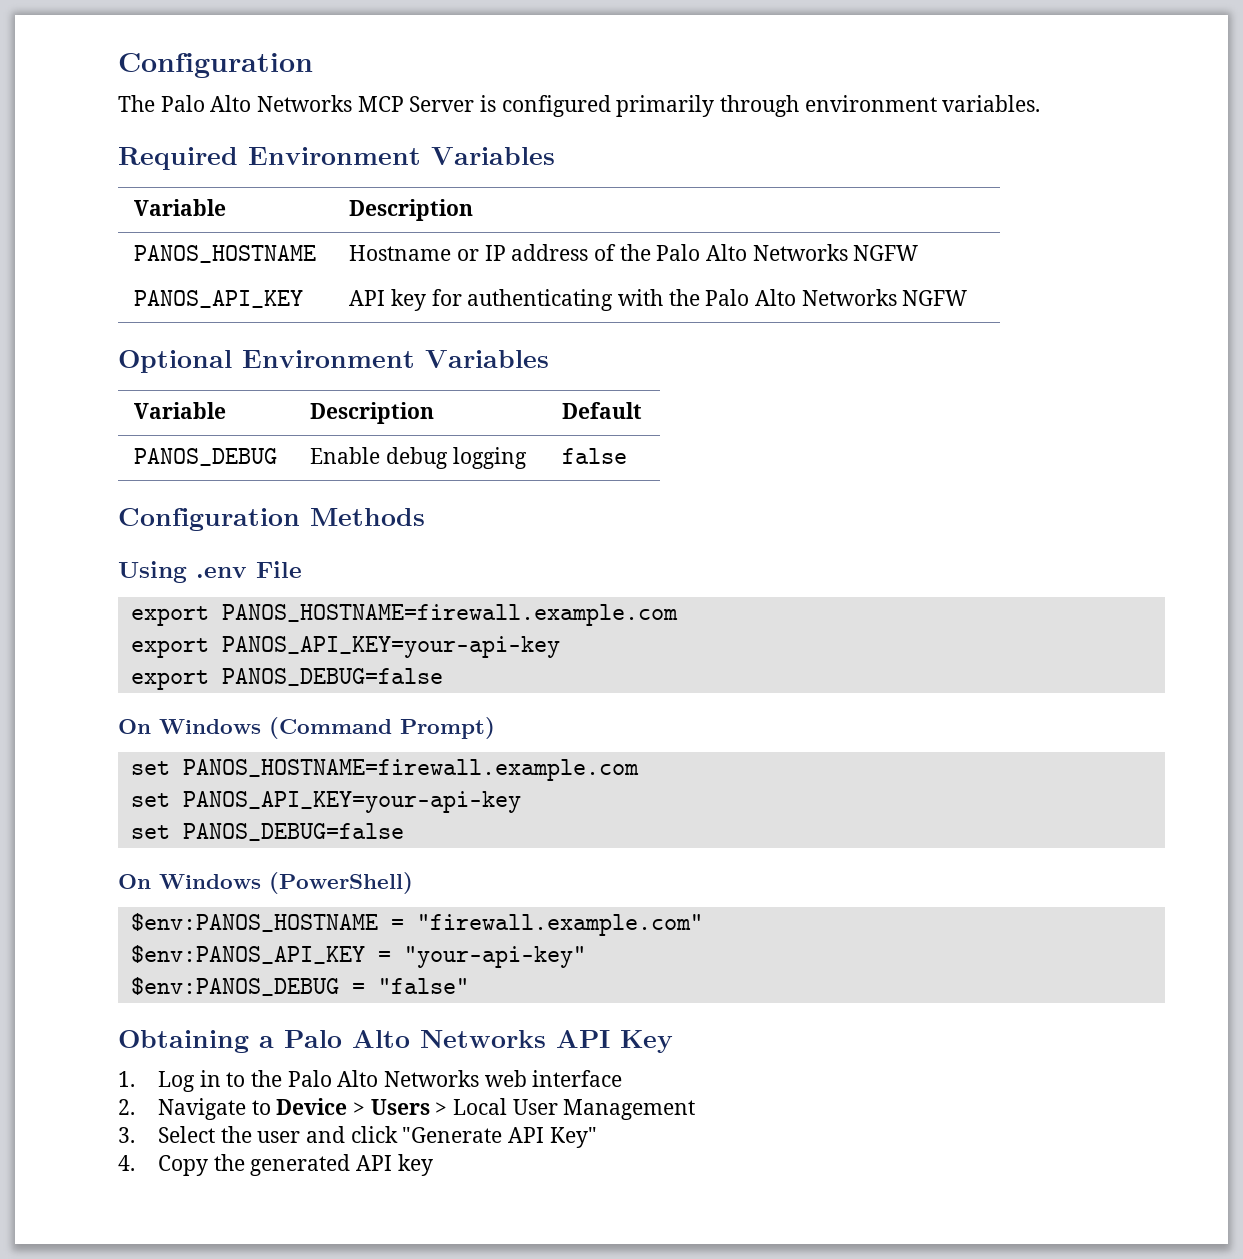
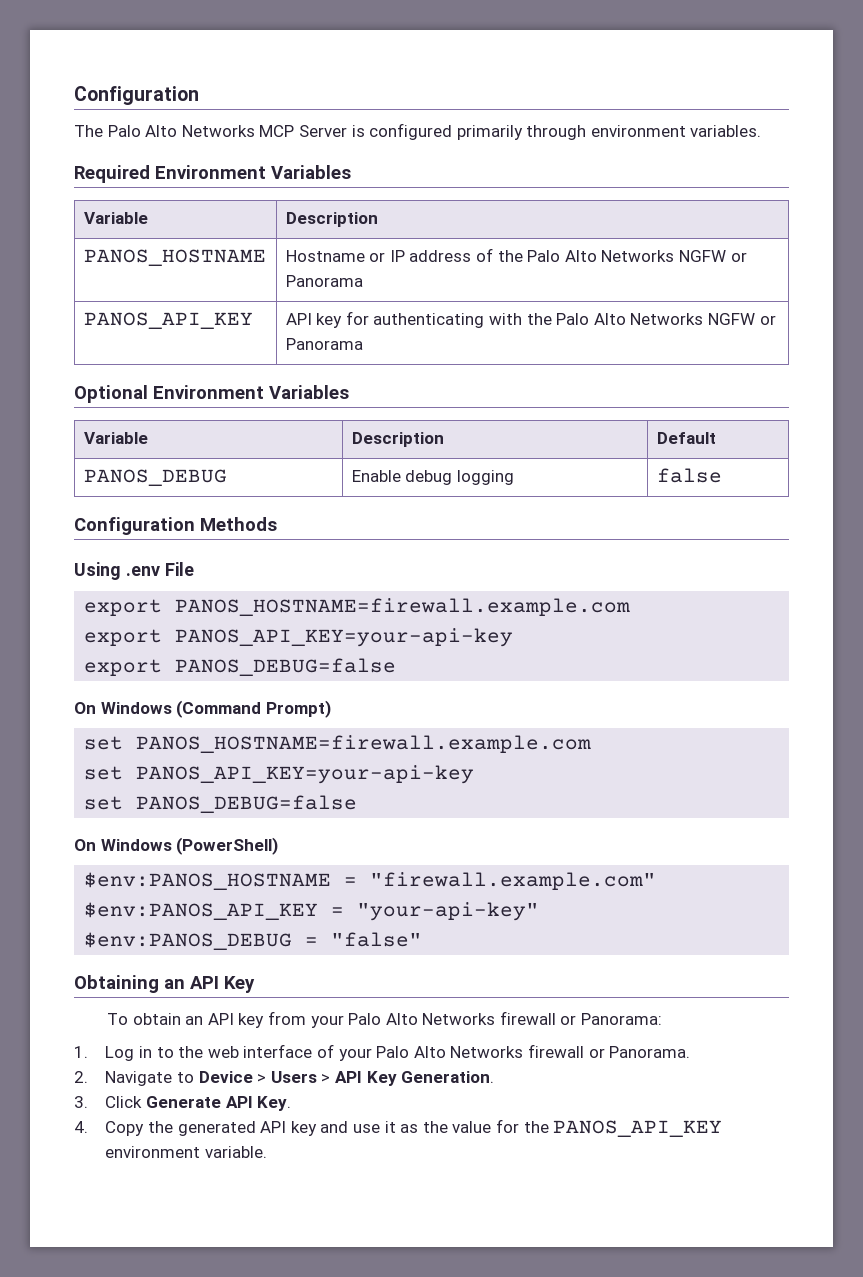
- PANOS_HOSTNAME | Hostname or IP address of the Palo Alto Networks NGFW
+ PANOS_HOSTNAME | Hostname or IP address of the Palo Alto Networks NGFW or Panorama
- PANOS_API_KEY | API key for authenticating with the Palo Alto Networks NGFW
+ PANOS_API_KEY | API key for authenticating with the Palo Alto Networks NGFW or Panorama
- Obtaining a Palo Alto Networks API Key
+ Obtaining an API Key
+ To obtain an API key from your Palo Alto Networks firewall or Panorama:
- 1. Log in to the Palo Alto Networks web interface
+ 1. Log in to the web interface of your Palo Alto Networks firewall or Panorama.
- 2. Navigate to Device > Users > Local User Management
- 3. Select the user and click "Generate API Key"
+ 2. Navigate to Device > Users > API Key Generation.
+ 3. Click Generate API Key.
- 4. Copy the generated API key
+ 4. Copy the generated API key and use it as the value for the PANOS_API_KEY environment variable.

